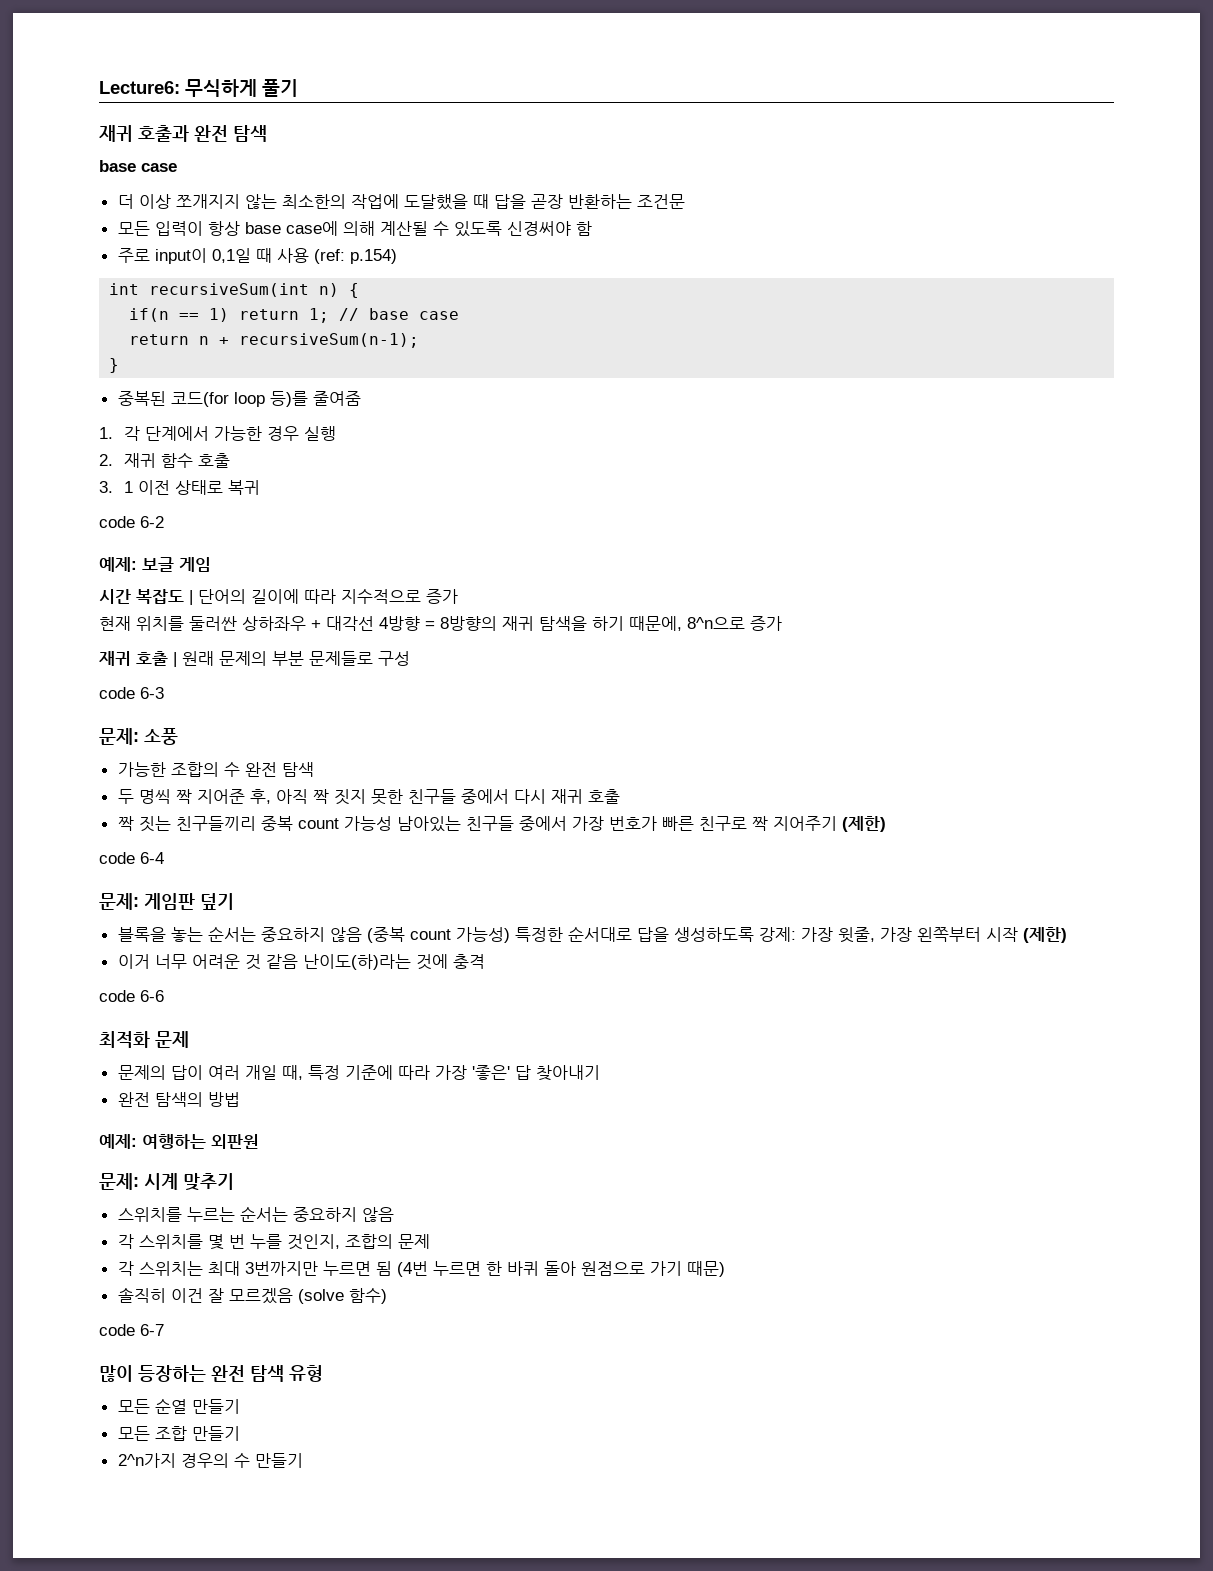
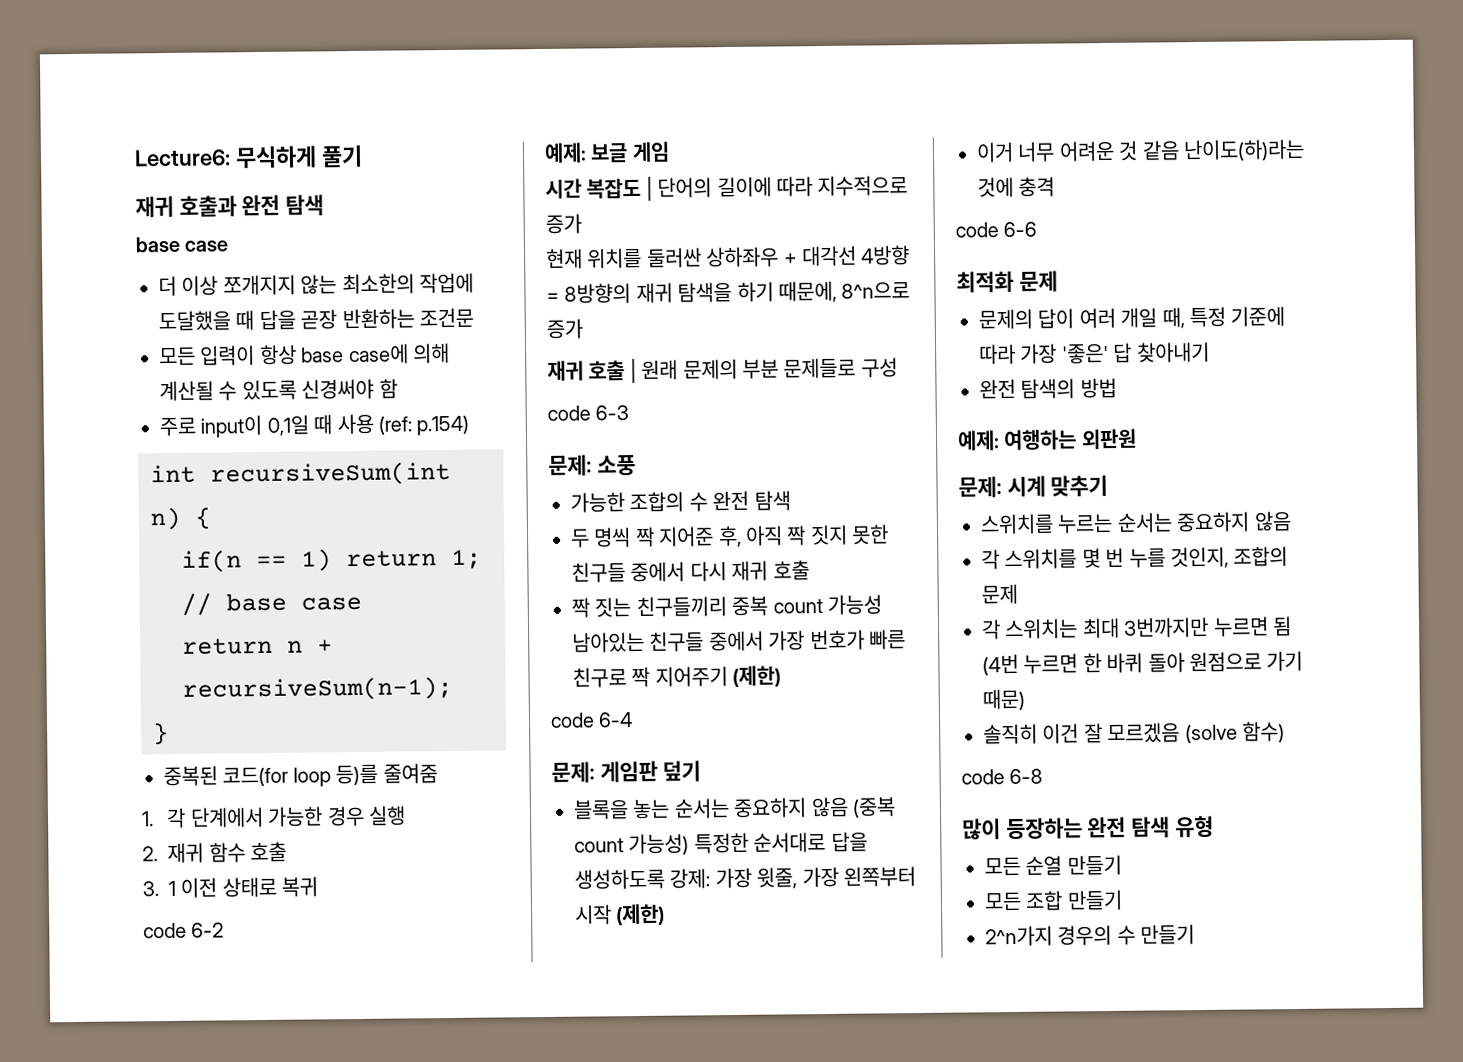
- code 6-7
+ code 6-8

